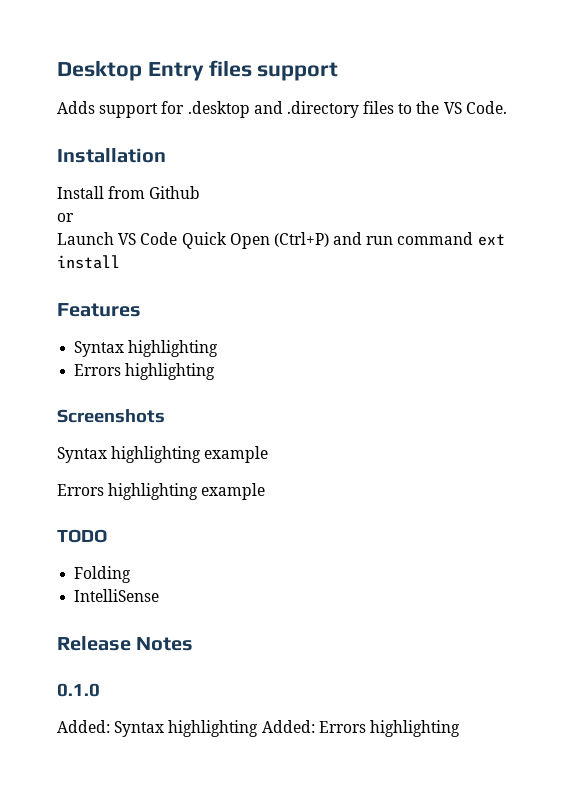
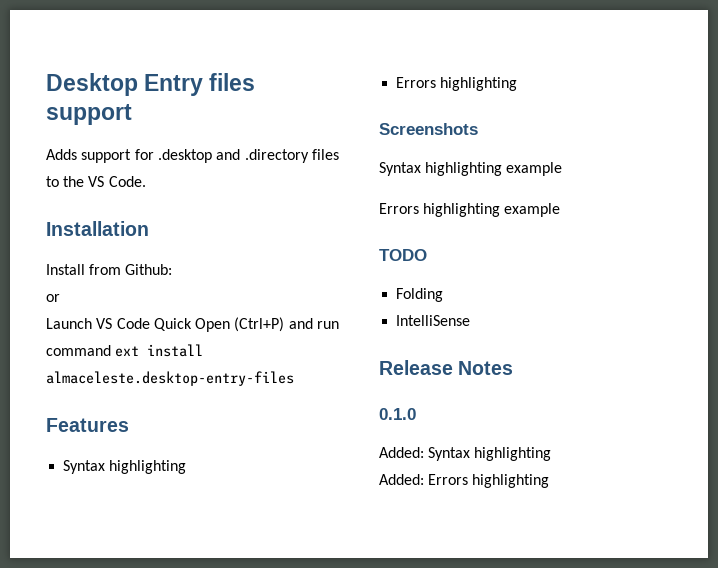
- Install from Github
+ Install from Github:
- Launch VS Code Quick Open (Ctrl+P) and run command ext install
+ Launch VS Code Quick Open (Ctrl+P) and run command ext install almaceleste.desktop-entry-files
- Added: Syntax highlighting Added: Errors highlighting
+ Added: Syntax highlighting
+ Added: Errors highlighting

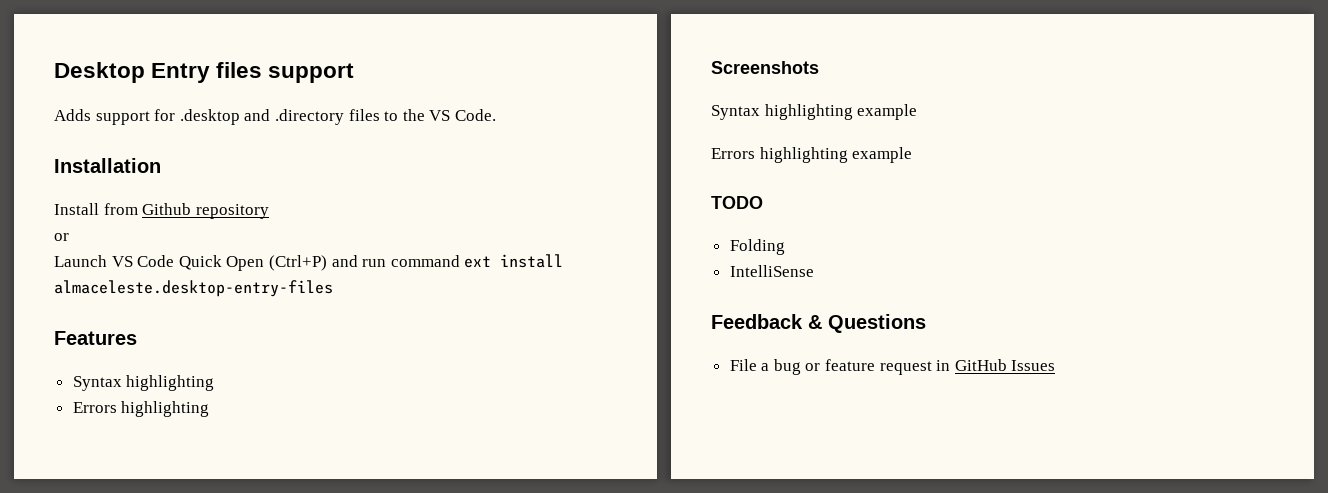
- Install from Github:
+ Install from Github repository
- Release Notes
- 0.1.0
- Added: Syntax highlighting
- Added: Errors highlighting
+ Feedback & Questions
+ File a bug or feature request in GitHub Issues

